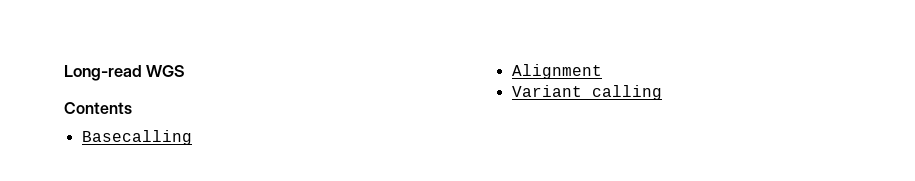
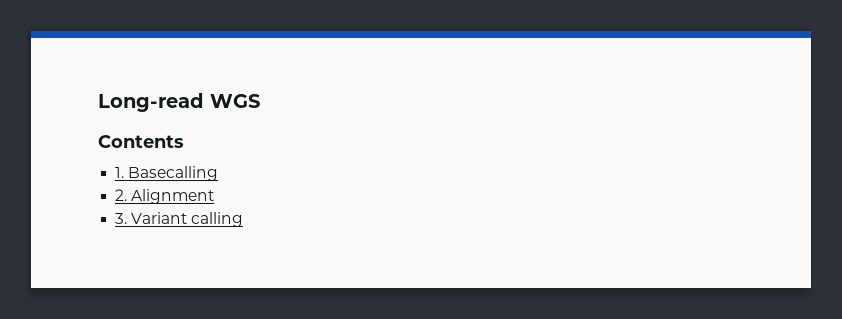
- Basecalling
+ 1. Basecalling
- Alignment
+ 2. Alignment
- Variant calling
+ 3. Variant calling

